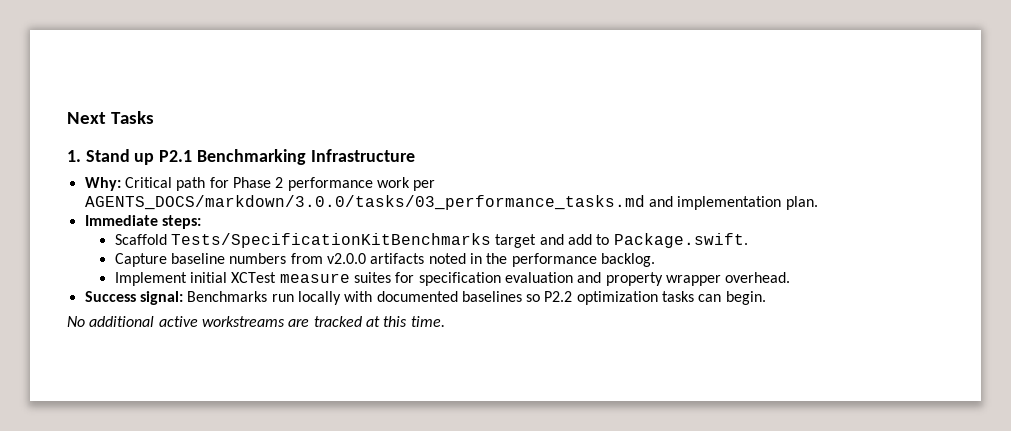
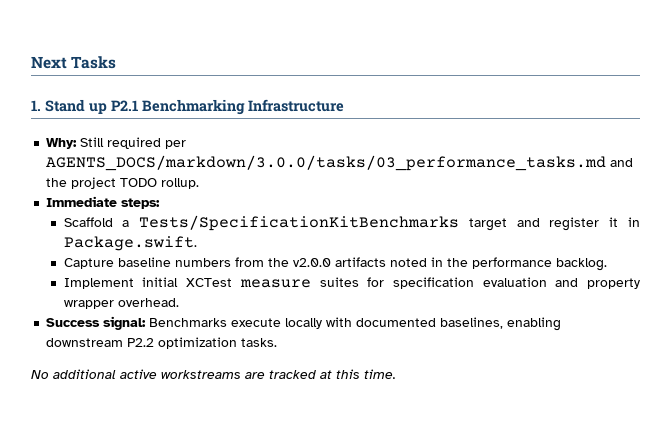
- Why: Critical path for Phase 2 performance work per AGENTS_DOCS/markdown/3.0.0/tasks/03_performance_tasks.md and implementation plan.
+ Why: Still required per AGENTS_DOCS/markdown/3.0.0/tasks/03_performance_tasks.md and the project TODO rollup.
- Scaffold Tests/SpecificationKitBenchmarks target and add to Package.swift.
+ Scaffold a Tests/SpecificationKitBenchmarks target and register it in Package.swift.
- Capture baseline numbers from v2.0.0 artifacts noted in the performance backlog.
+ Capture baseline numbers from the v2.0.0 artifacts noted in the performance backlog.
- Success signal: Benchmarks run locally with documented baselines so P2.2 optimization tasks can begin.
+ Success signal: Benchmarks execute locally with documented baselines, enabling downstream P2.2 optimization tasks.

